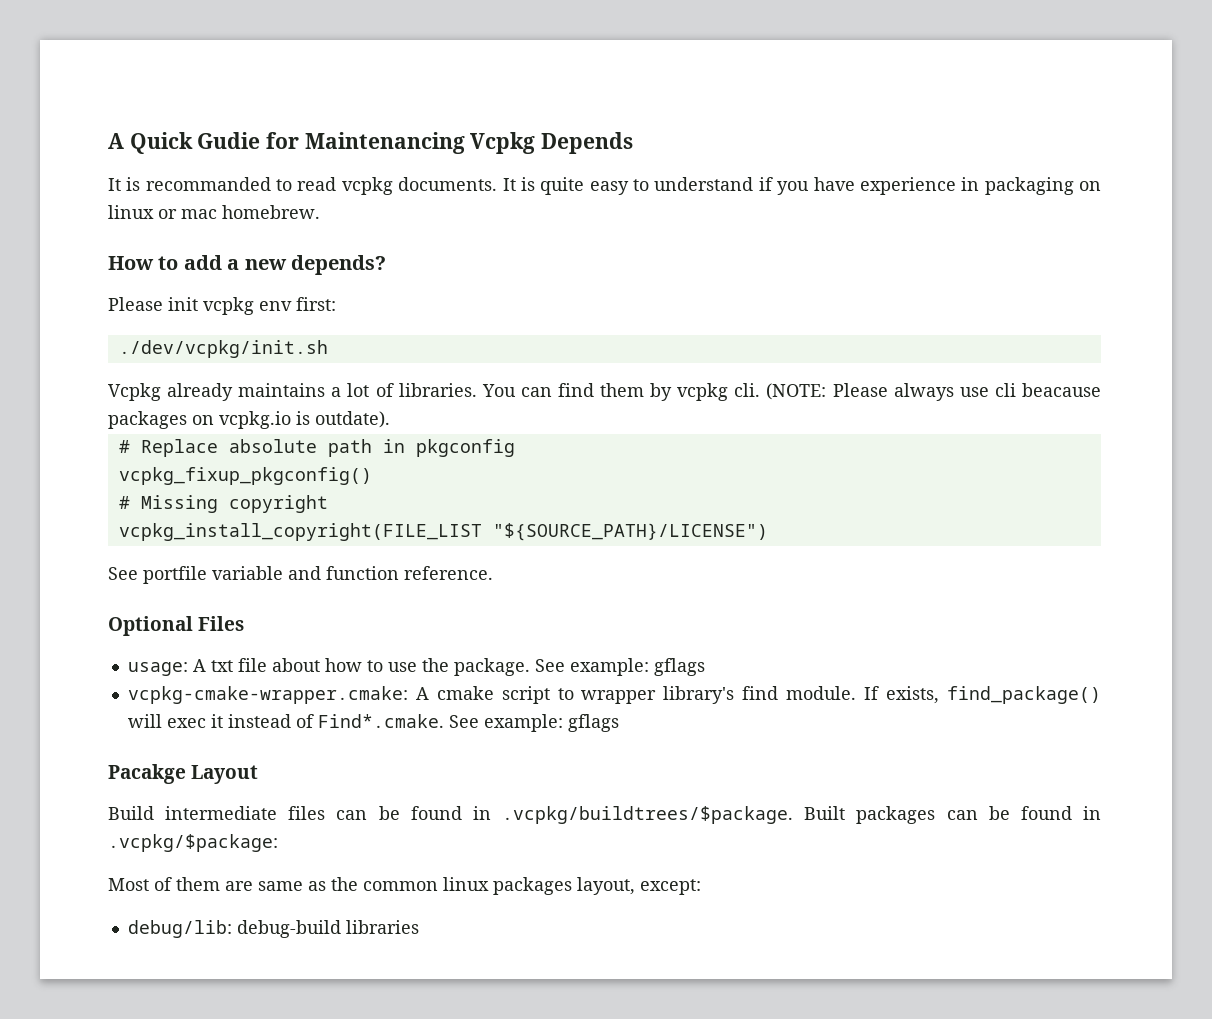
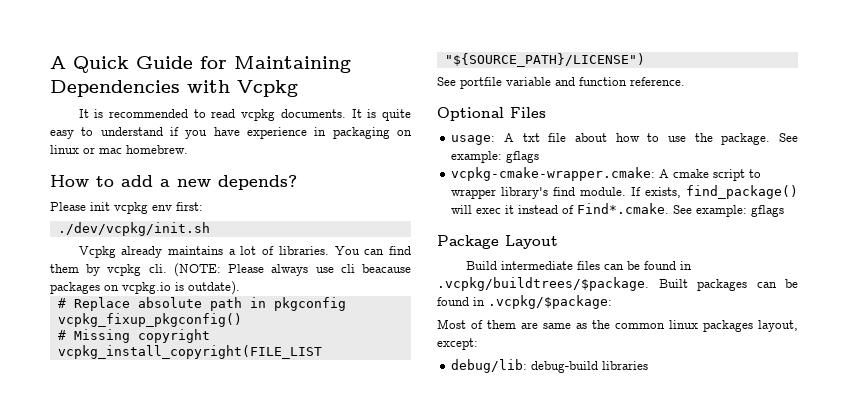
- A Quick Gudie for Maintenancing Vcpkg Depends
- It is recommanded to read vcpkg documents.
+ A Quick Guide for Maintaining Dependencies with Vcpkg
+ It is recommended to read vcpkg documents.
- Pacakge Layout
+ Package Layout

